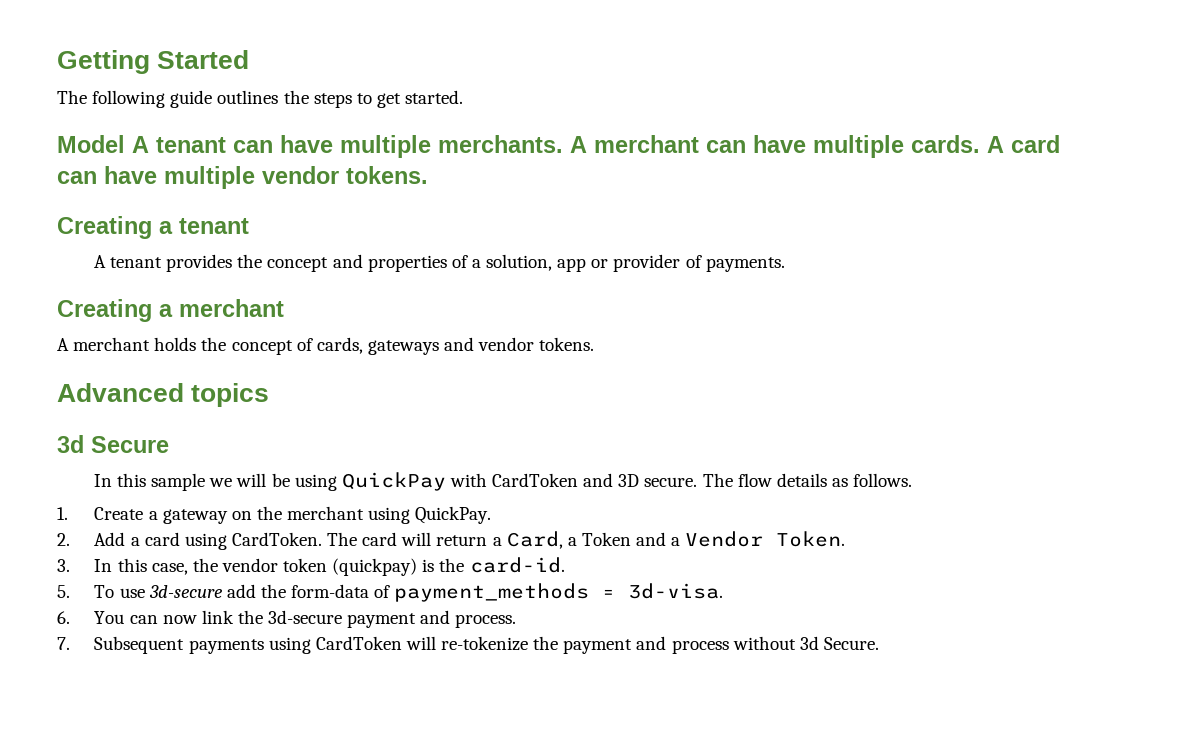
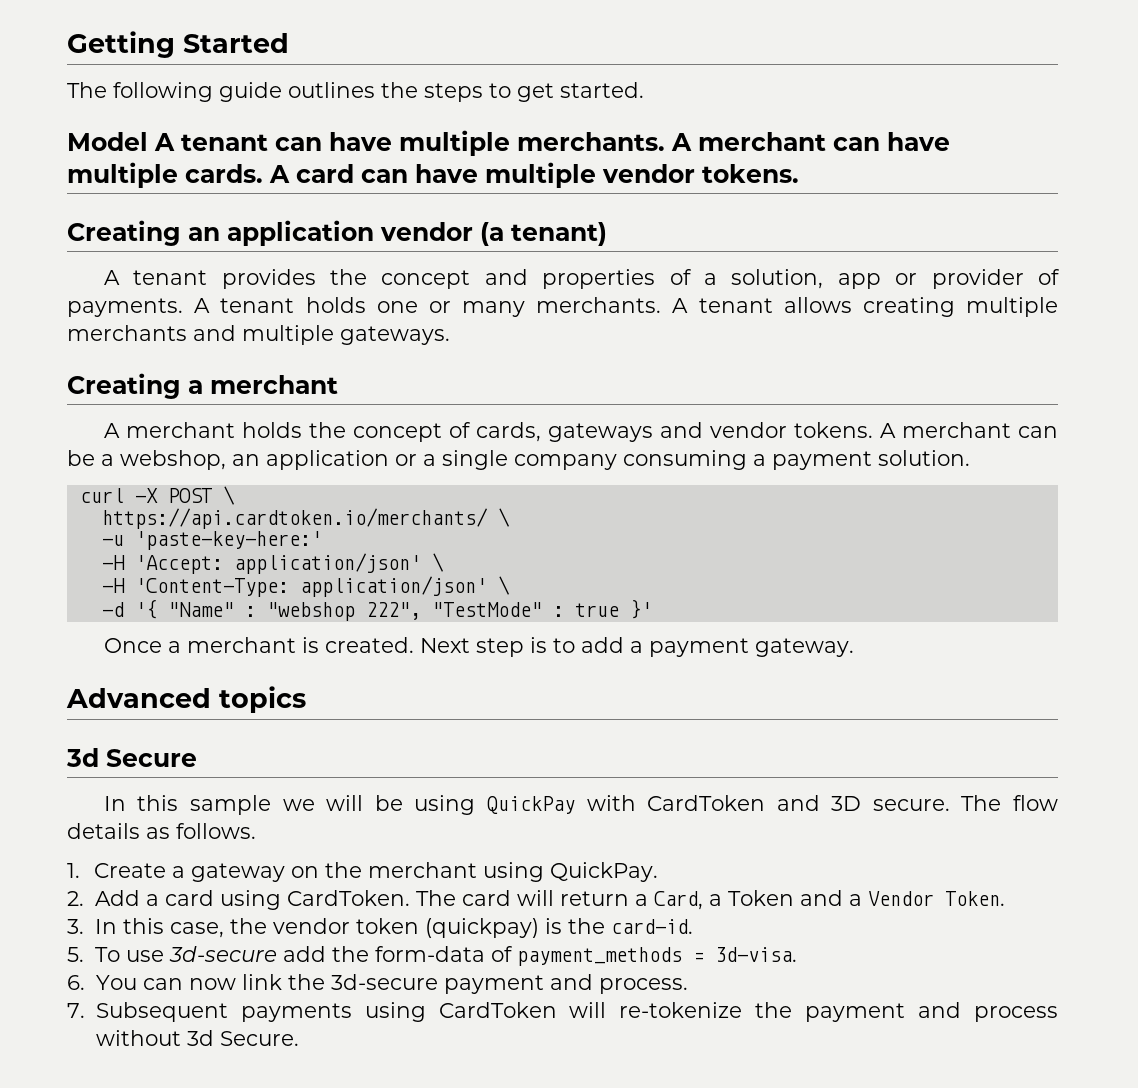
- Creating a tenant
+ Creating an application vendor (a tenant)
+ A tenant holds one or many merchants. A tenant allows creating multiple merchants and multiple gateways.
+ A merchant can be a webshop, an application or a single company consuming a payment solution.
+ curl -X POST \
+ https://api.cardtoken.io/merchants/ \
+ -u 'paste-key-here:'
+ -H 'Accept: application/json' \
+ -H 'Content-Type: application/json' \
+ -d '{ "Name" : "webshop 222", "TestMode" : true }'
+ Once a merchant is created. Next step is to add a payment gateway.

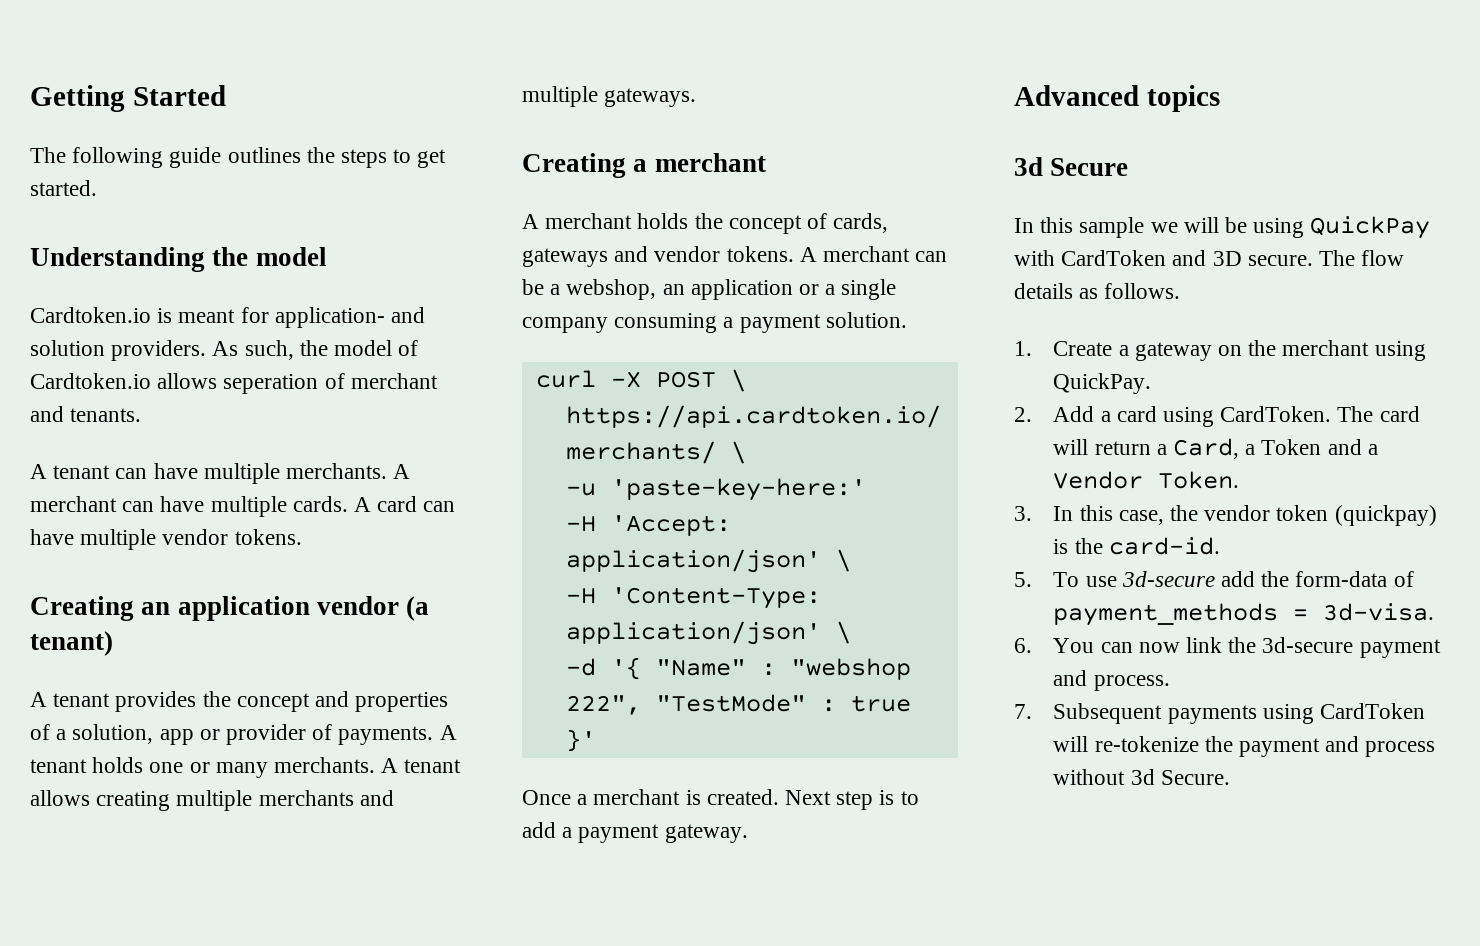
- Model A tenant can have multiple merchants.
+ Understanding the model
+ Cardtoken.io is meant for application- and solution providers. As such, the model of Cardtoken.io allows seperation of merchant and tenants.
+ A tenant can have multiple merchants.

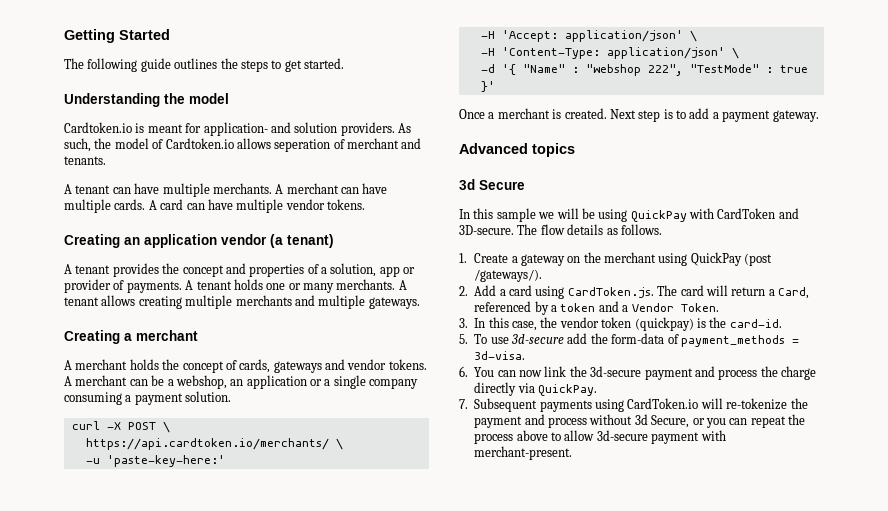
- In this sample we will be using QuickPay with CardToken and 3D secure.
+ In this sample we will be using QuickPay with CardToken and 3D-secure.
- 1. Create a gateway on the merchant using QuickPay.
+ 1. Create a gateway on the merchant using QuickPay (post /gateways/).
- 2. Add a card using CardToken. The card will return a Card, a Token and a Vendor Token.
+ 2. Add a card using CardToken.js. The card will return a Card, referenced by a token and a Vendor Token.
- 6. You can now link the 3d-secure payment and process.
+ 6. You can now link the 3d-secure payment and process the charge directly via QuickPay.
- 7. Subsequent payments using CardToken will re-tokenize the payment and process without 3d Secure.
+ 7. Subsequent payments using CardToken.io will re-tokenize the payment and process without 3d Secure, or you can repeat the process above to allow 3d-secure payment with merchant-present.

